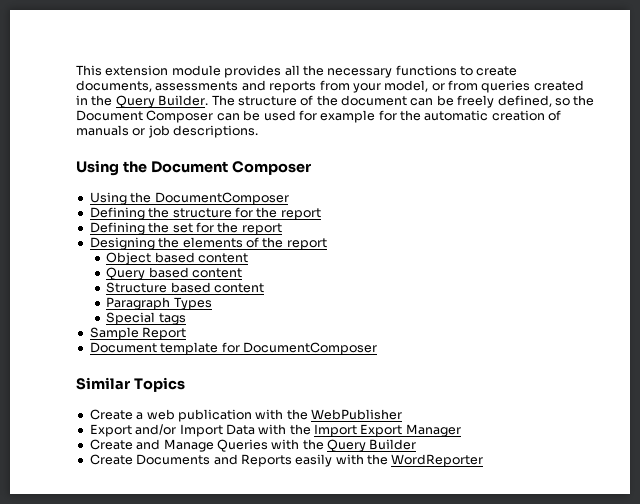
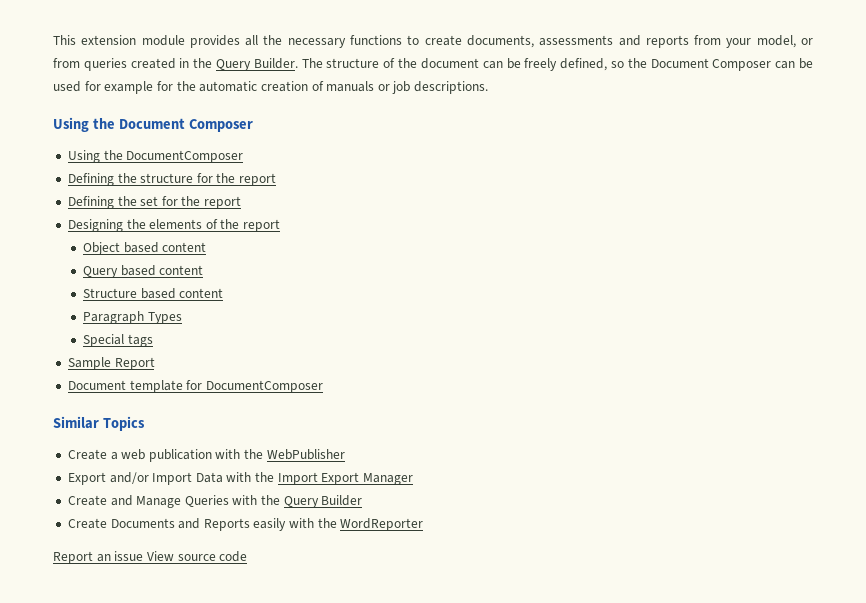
+ Report an issue View source code

